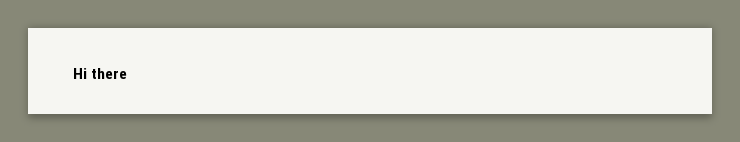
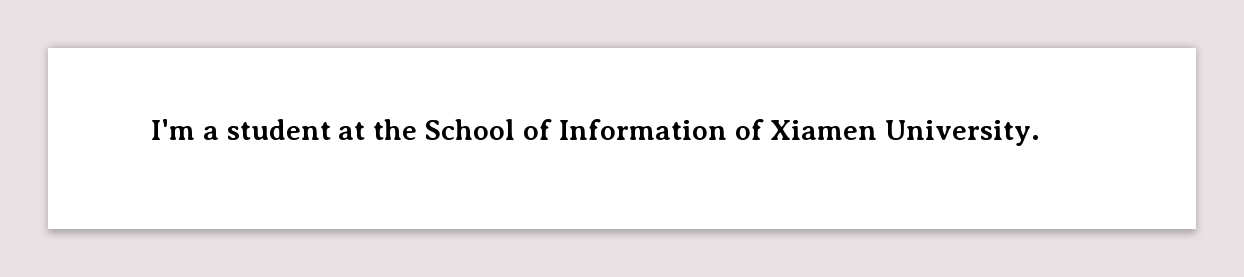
- Hi there
+ I'm a student at the School of Information of Xiamen University.

